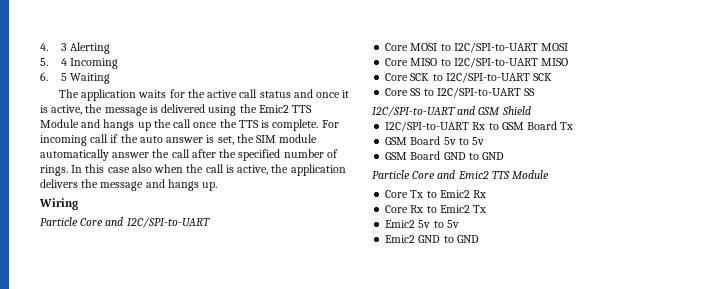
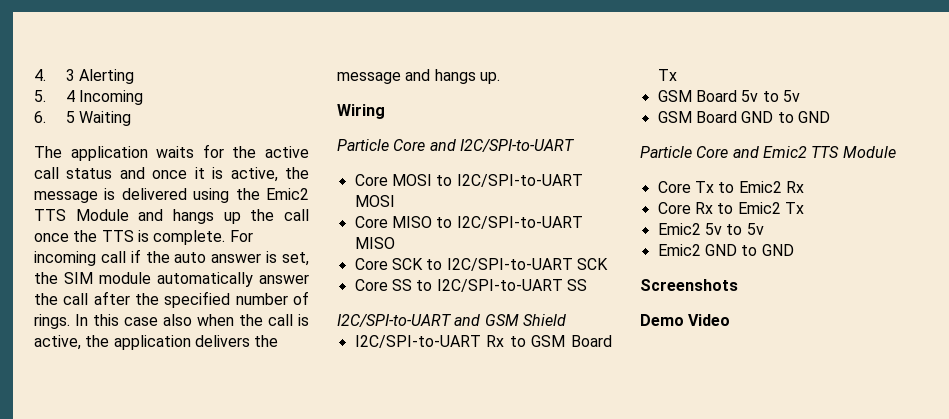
+ Screenshots
+ Demo Video

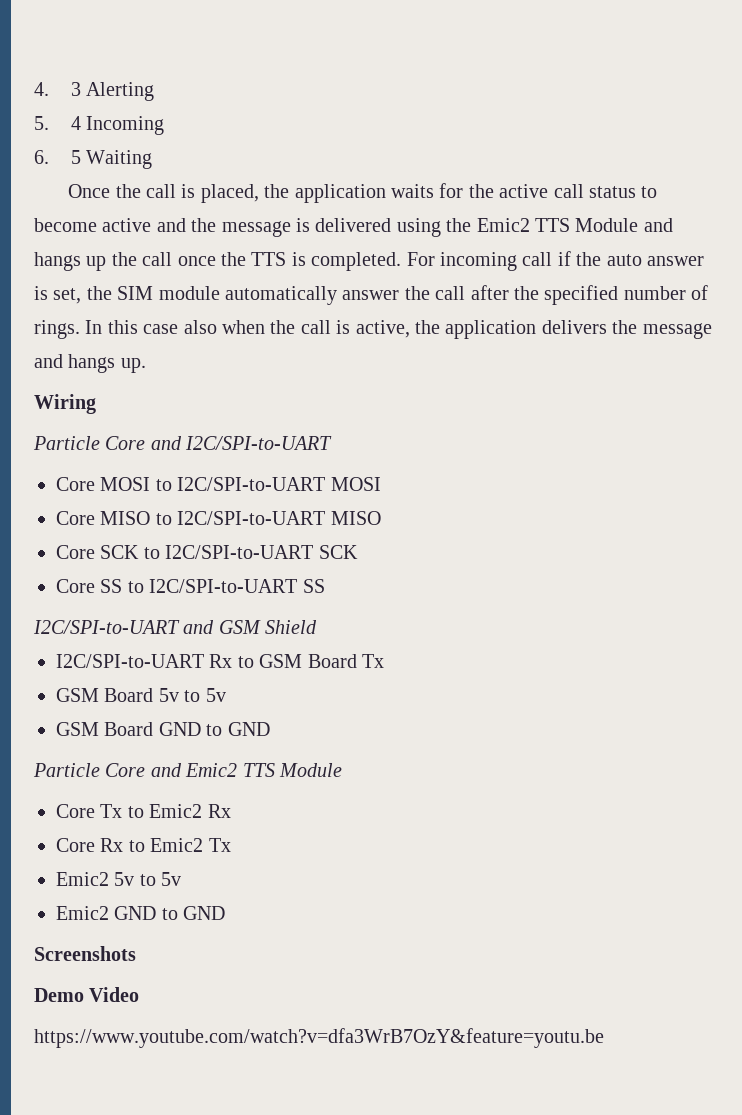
- The application waits for the active call status and once it is active, the message is delivered using the Emic2 TTS Module and hangs up the call once the TTS is complete.
+ Once the call is placed, the application waits for the active call status to become active and the message is delivered using the Emic2 TTS Module and hangs up the call once the TTS is completed.
+ https://www.youtube.com/watch?v=dfa3WrB7OzY&feature=youtu.be

